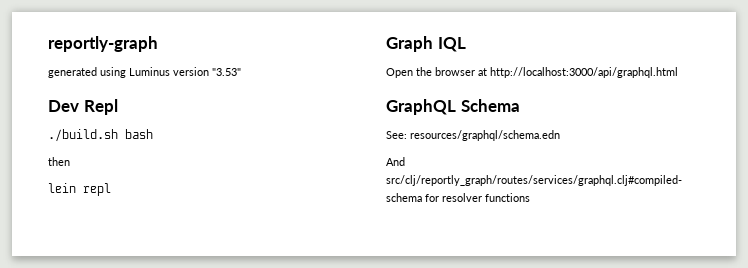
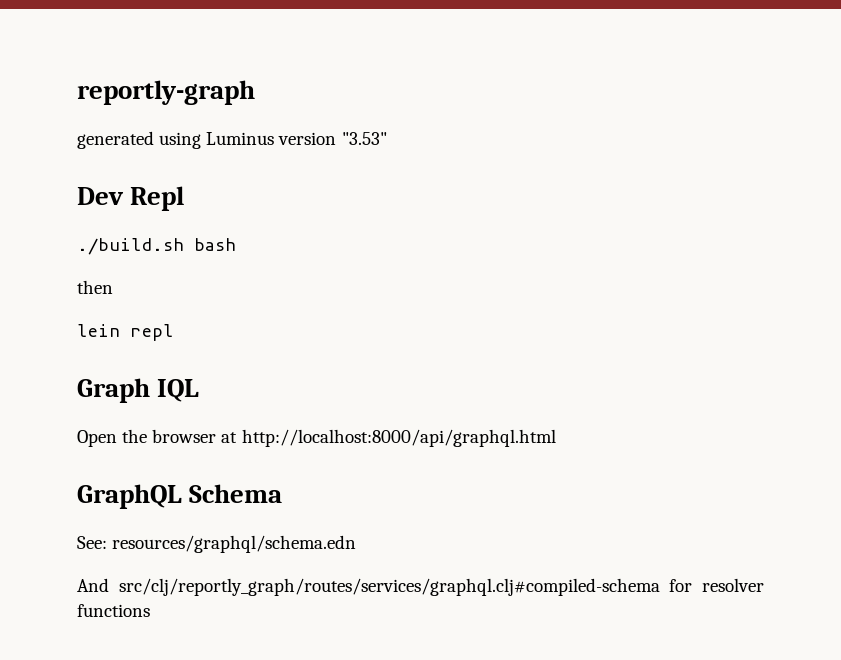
- Open the browser at http://localhost:3000/api/graphql.html
+ Open the browser at http://localhost:8000/api/graphql.html

